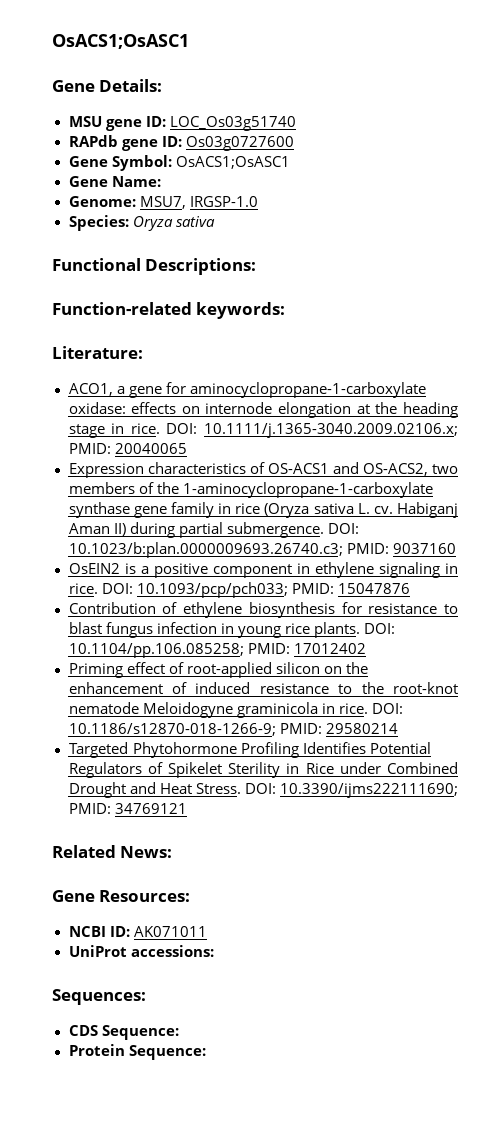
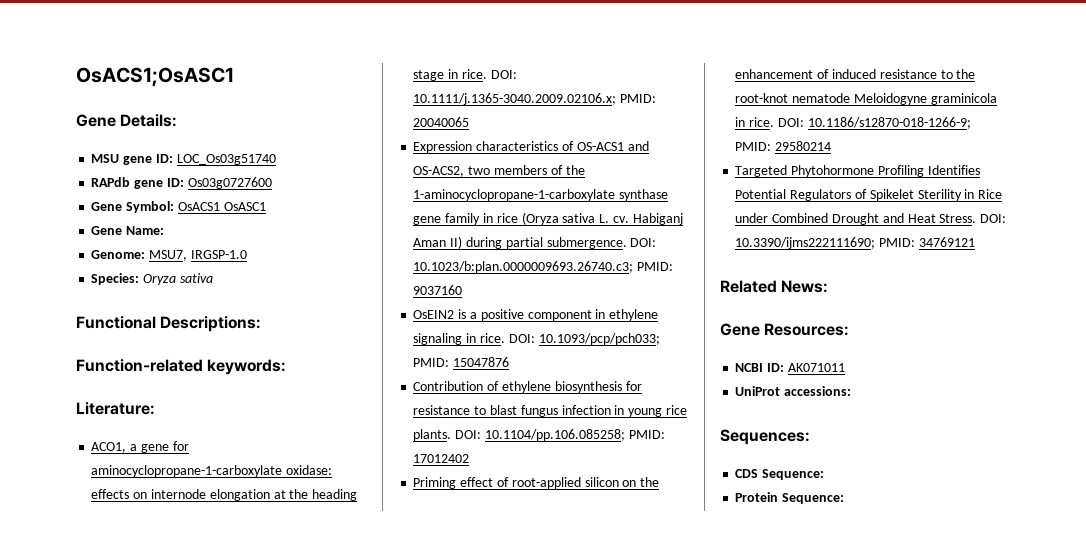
- Gene Symbol: OsACS1;OsASC1
+ Gene Symbol: OsACS1 OsASC1

